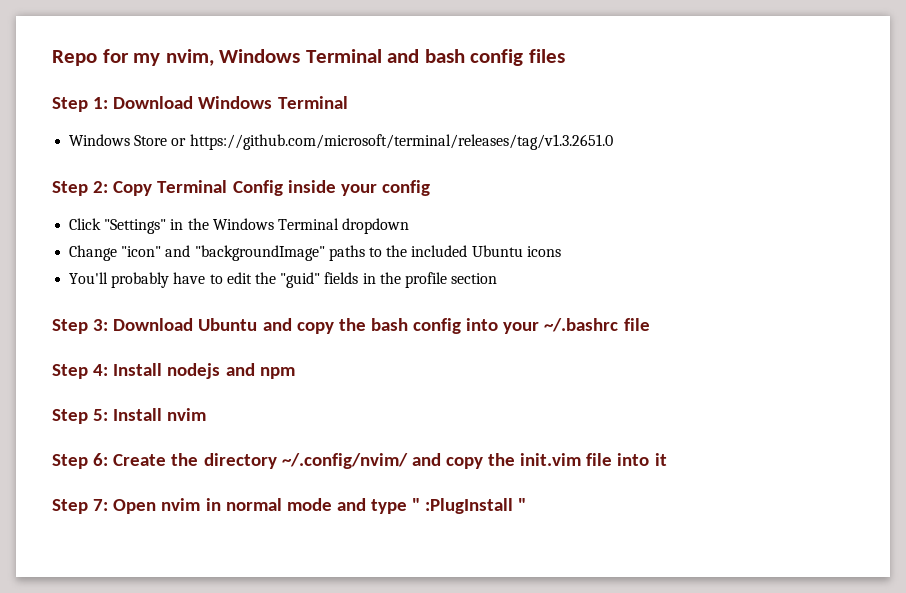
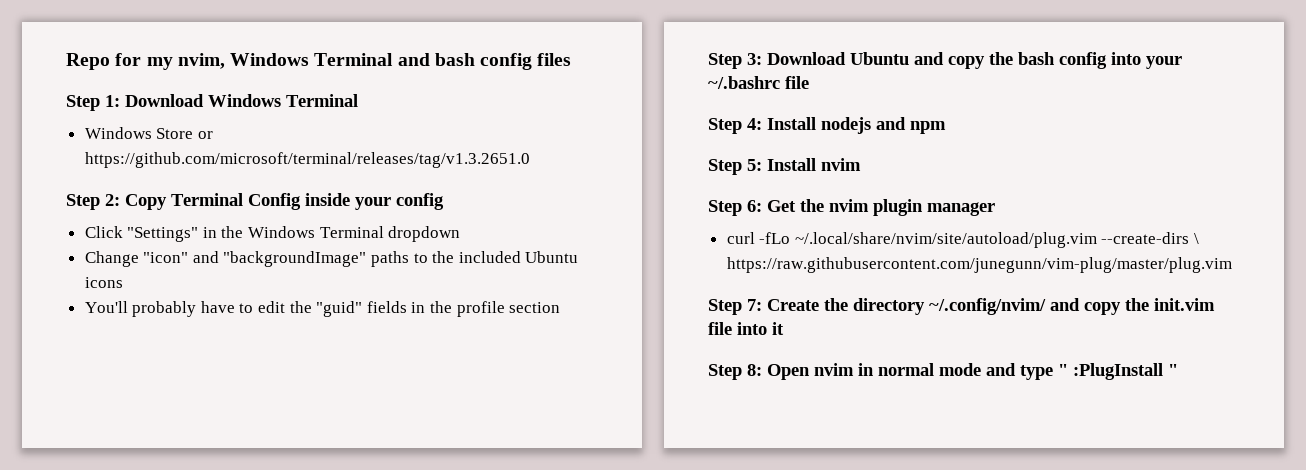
- Step 6: Create the directory ~/.config/nvim/ and copy the init.vim file into it
+ Step 6: Get the nvim plugin manager
+ curl -fLo ~/.local/share/nvim/site/autoload/plug.vim --create-dirs \ https://raw.githubusercontent.com/junegunn/vim-plug/master/plug.vim
+ Step 7: Create the directory ~/.config/nvim/ and copy the init.vim file into it
- Step 7: Open nvim in normal mode and type " :PlugInstall "
+ Step 8: Open nvim in normal mode and type " :PlugInstall "

